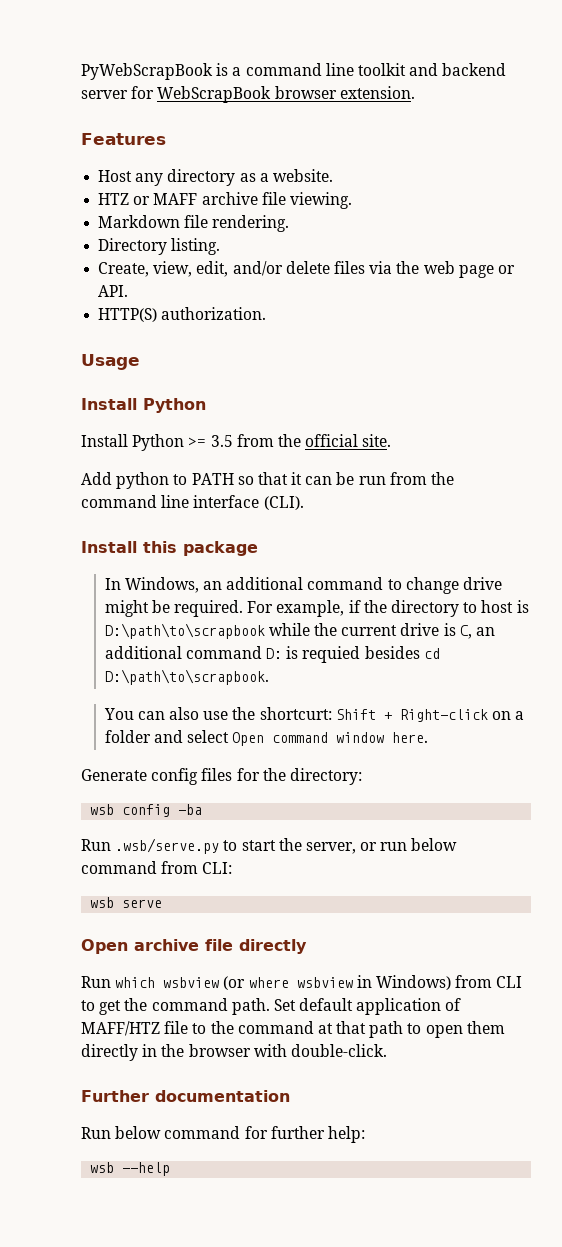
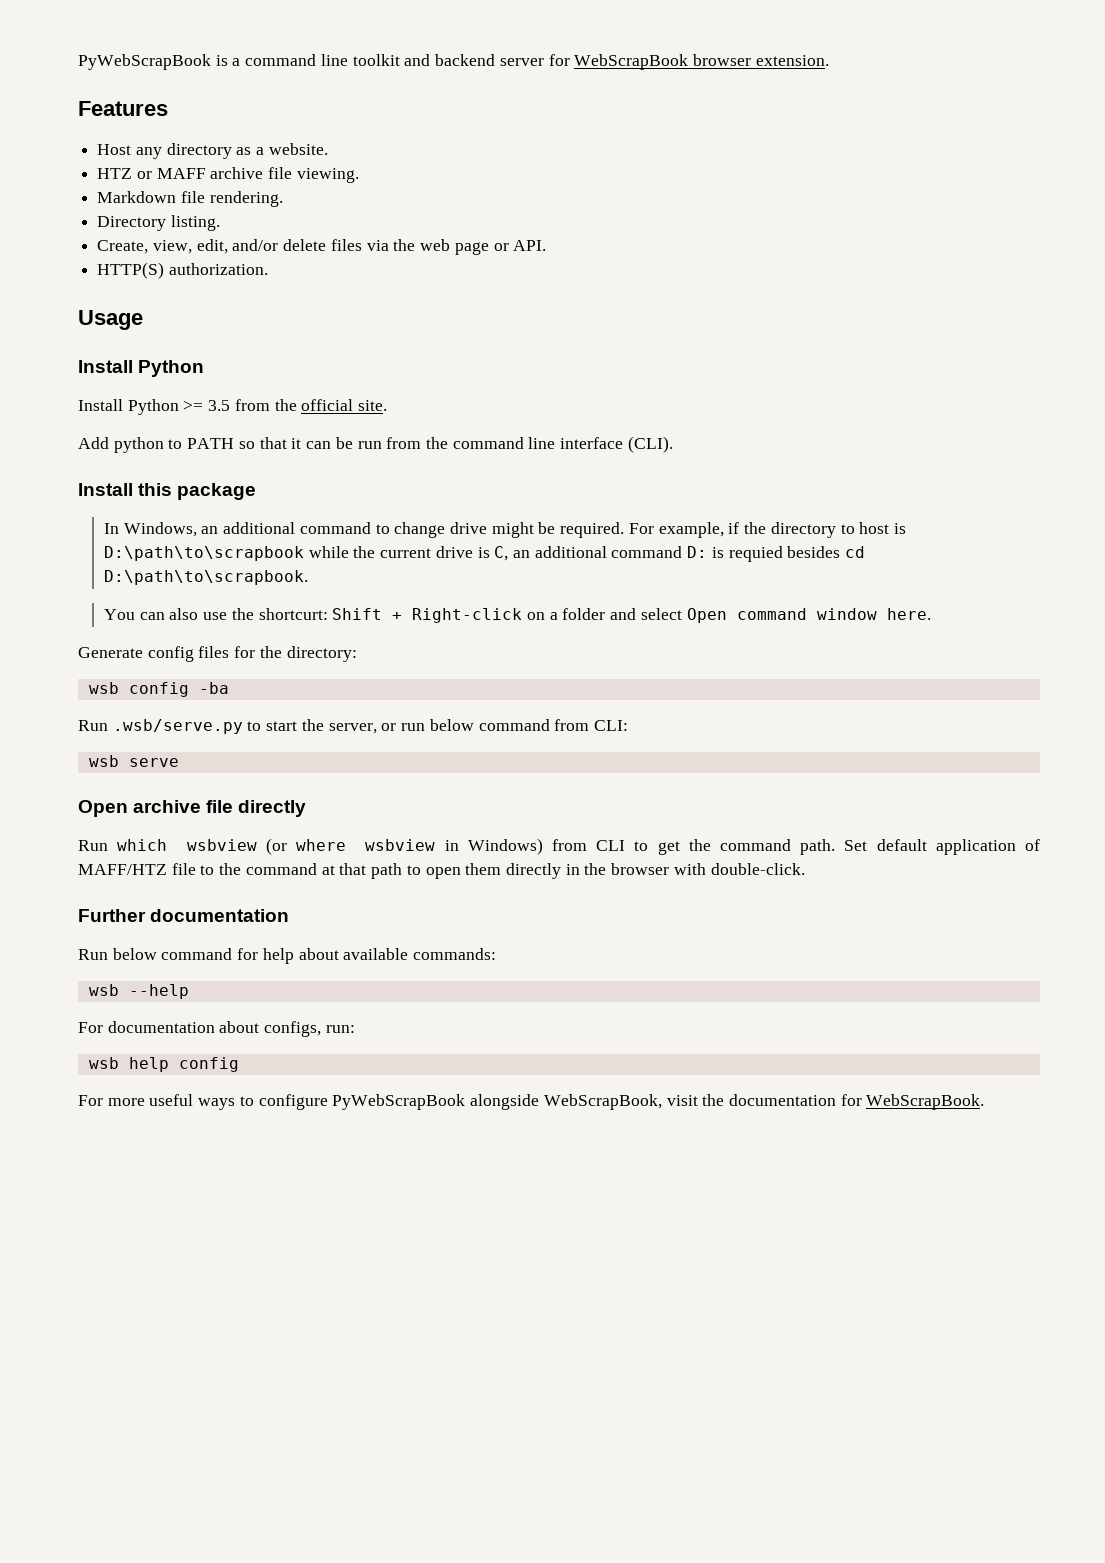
- Run below command for further help:
+ Run below command for help about available commands:
  wsb --help
+ For documentation about configs, run:
+ wsb help config
+ For more useful ways to configure PyWebScrapBook alongside WebScrapBook, visit the documentation for WebScrapBook.

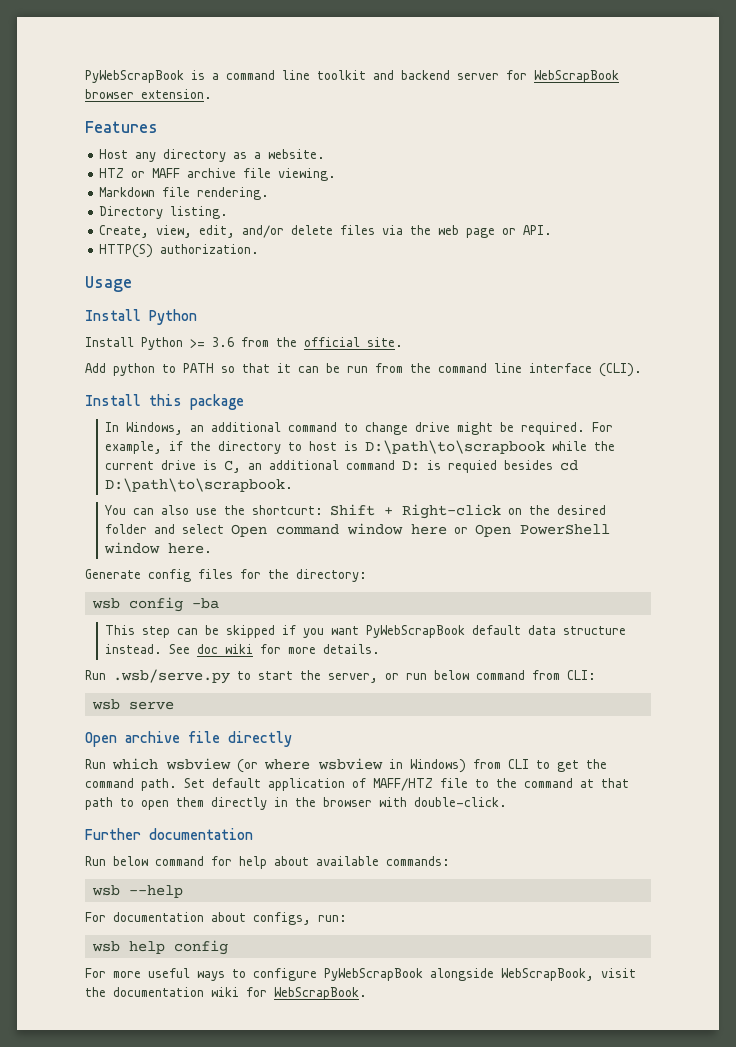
- Install Python >= 3.5 from the official site.
+ Install Python >= 3.6 from the official site.
- You can also use the shortcurt: Shift + Right-click on a folder and select Open command window here.
+ You can also use the shortcurt: Shift + Right-click on the desired folder and select Open command window here or Open PowerShell window here.
+ This step can be skipped if you want PyWebScrapBook default data structure instead. See doc wiki for more details.
- For more useful ways to configure PyWebScrapBook alongside WebScrapBook, visit the documentation for WebScrapBook.
+ For more useful ways to configure PyWebScrapBook alongside WebScrapBook, visit the documentation wiki for WebScrapBook.

